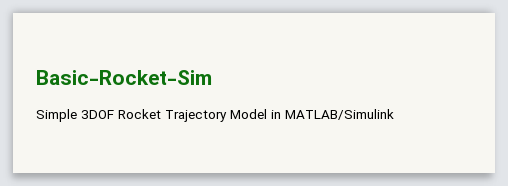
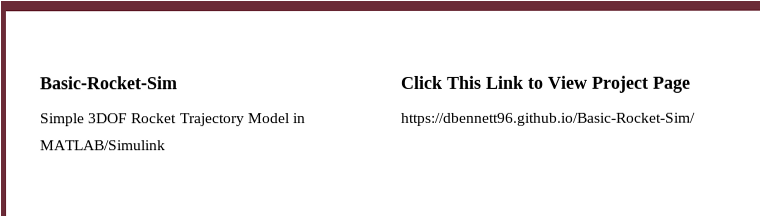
+ Click This Link to View Project Page
+ https://dbennett96.github.io/Basic-Rocket-Sim/

